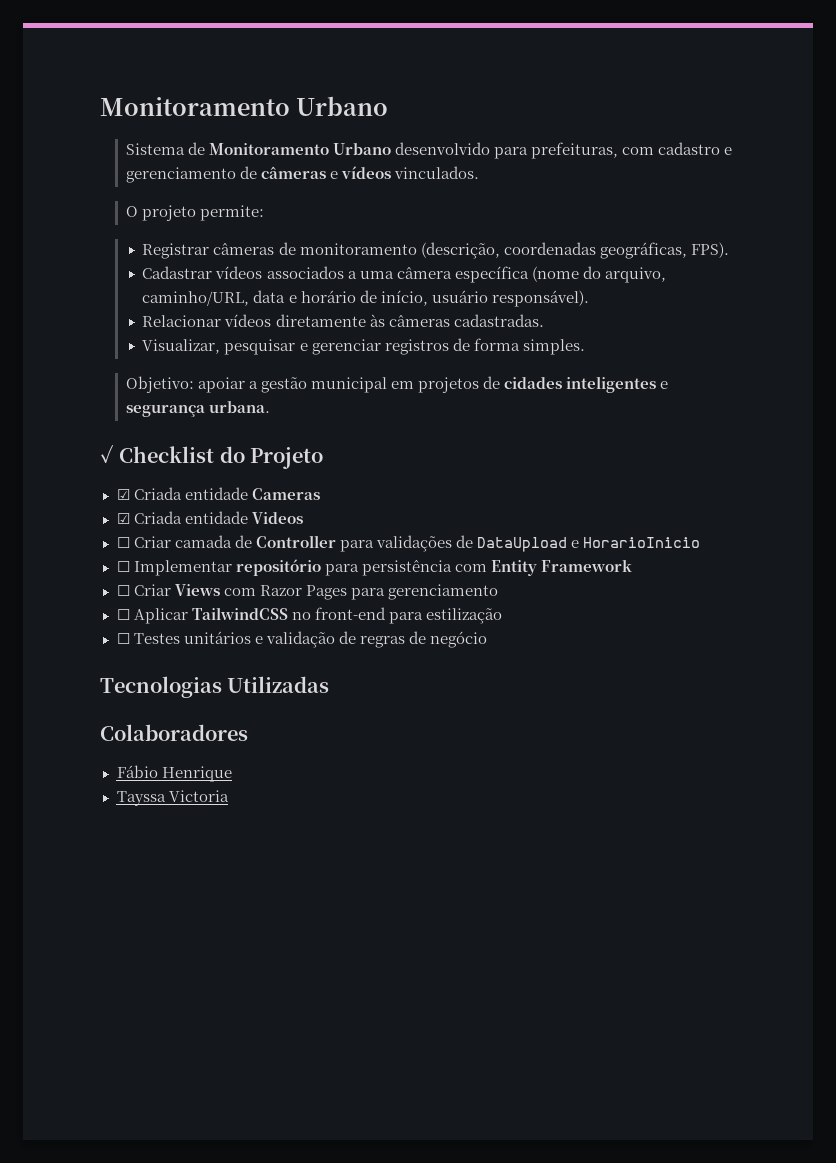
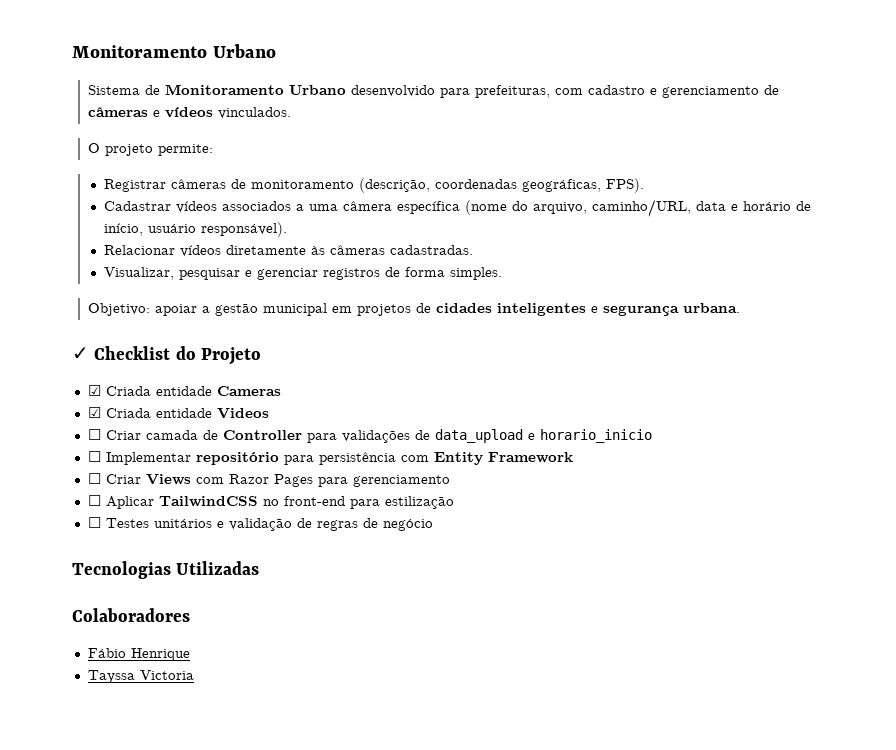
- ☐ Criar camada de Controller para validações de DataUpload e HorarioInicio
+ ☐ Criar camada de Controller para validações de data_upload e horario_inicio

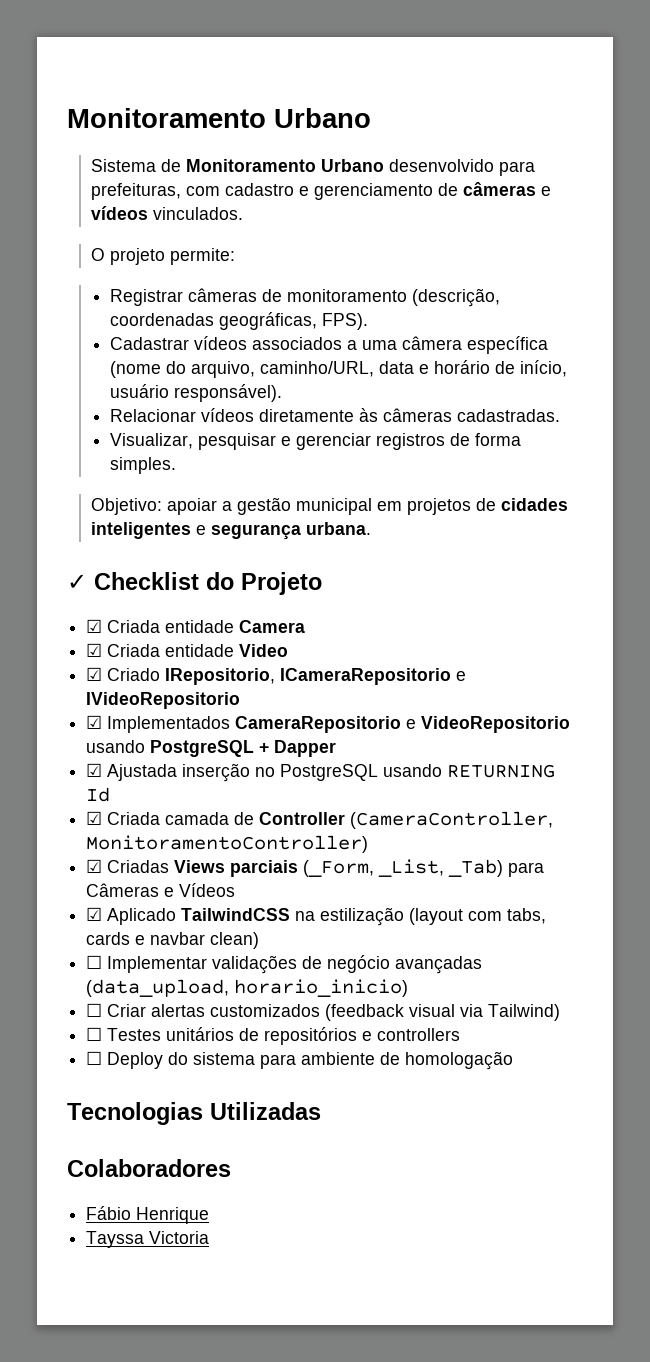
- ☑ Criada entidade Cameras
- ☑ Criada entidade Videos
- ☐ Criar camada de Controller para validações de data_upload e horario_inicio
- ☐ Implementar repositório para persistência com Entity Framework
- ☐ Criar Views com Razor Pages para gerenciamento
- ☐ Aplicar TailwindCSS no front-end para estilização
- ☐ Testes unitários e validação de regras de negócio
+ ☑ Criada entidade Camera
+ ☑ Criada entidade Video
+ ☑ Criado IRepositorio, ICameraRepositorio e IVideoRepositorio
+ ☑ Implementados CameraRepositorio e VideoRepositorio usando PostgreSQL + Dapper
+ ☑ Ajustada inserção no PostgreSQL usando RETURNING Id
+ ☑ Criada camada de Controller (CameraController, MonitoramentoController)
+ ☑ Criadas Views parciais (_Form, _List, _Tab) para Câmeras e Vídeos
+ ☑ Aplicado TailwindCSS na estilização (layout com tabs, cards e navbar clean)
+ ☐ Implementar validações de negócio avançadas (data_upload, horario_inicio)
+ ☐ Criar alertas customizados (feedback visual via Tailwind)
+ ☐ Testes unitários de repositórios e controllers
+ ☐ Deploy do sistema para ambiente de homologação

